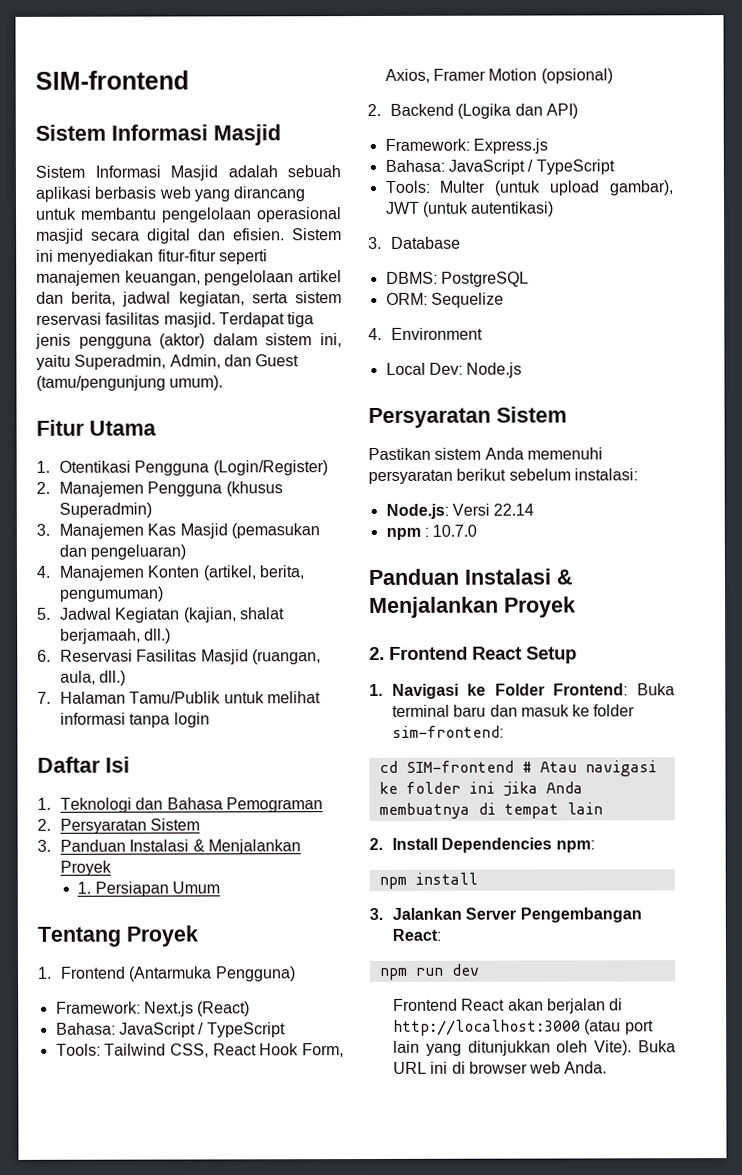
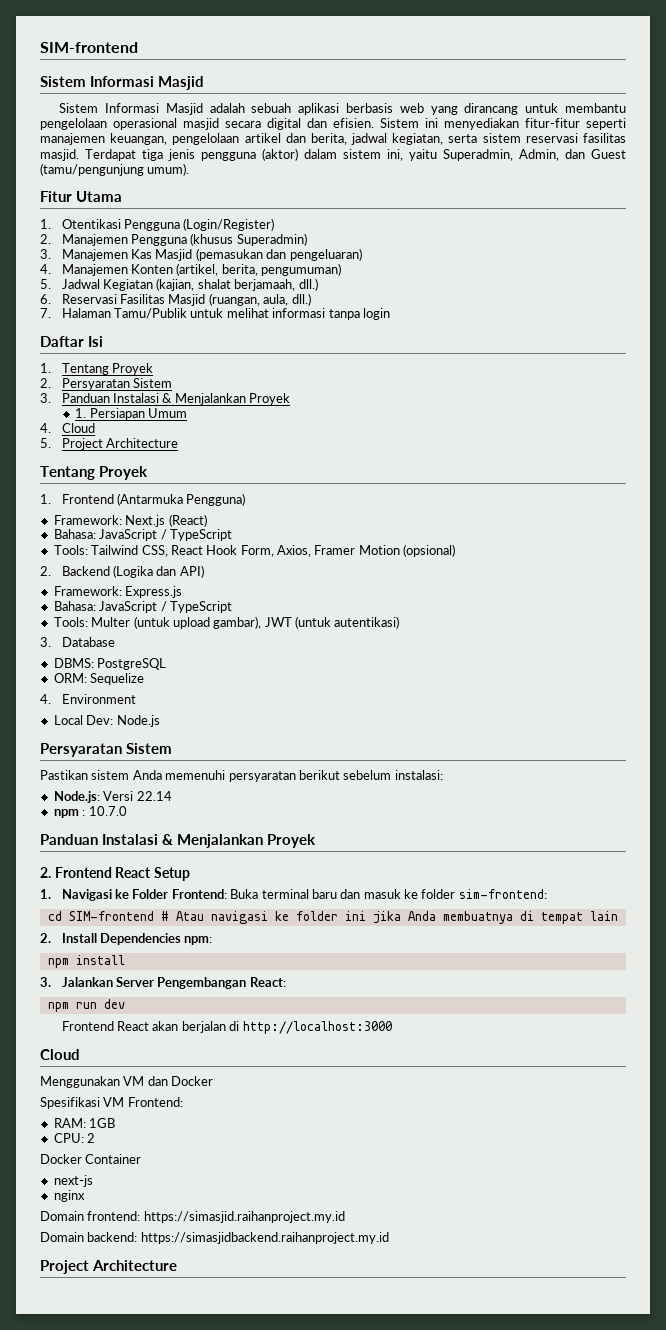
- 1. Teknologi dan Bahasa Pemograman
+ 1. Tentang Proyek
+ 4. Cloud
+ 5. Project Architecture
- Frontend React akan berjalan di http://localhost:3000 (atau port lain yang ditunjukkan oleh Vite). Buka URL ini di browser web Anda.
+ Frontend React akan berjalan di http://localhost:3000
+ Cloud
+ Menggunakan VM dan Docker
+ Spesifikasi VM Frontend:
+ RAM: 1GB
+ CPU: 2
+ Docker Container
+ next-js
+ nginx
+ Domain frontend: https://simasjid.raihanproject.my.id
+ Domain backend: https://simasjidbackend.raihanproject.my.id
+ Project Architecture

